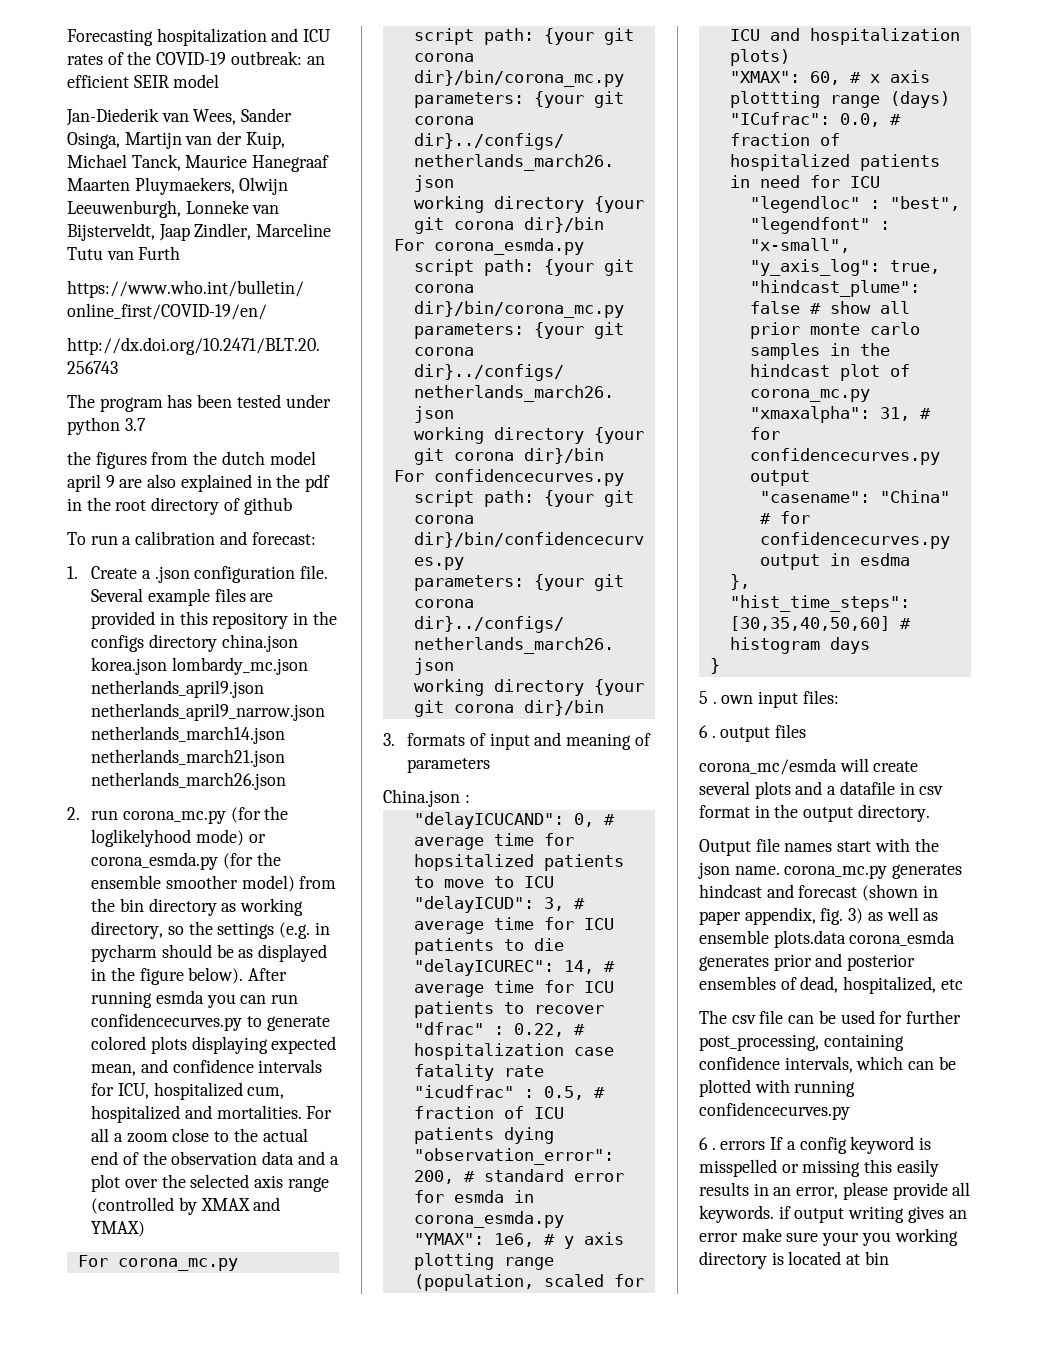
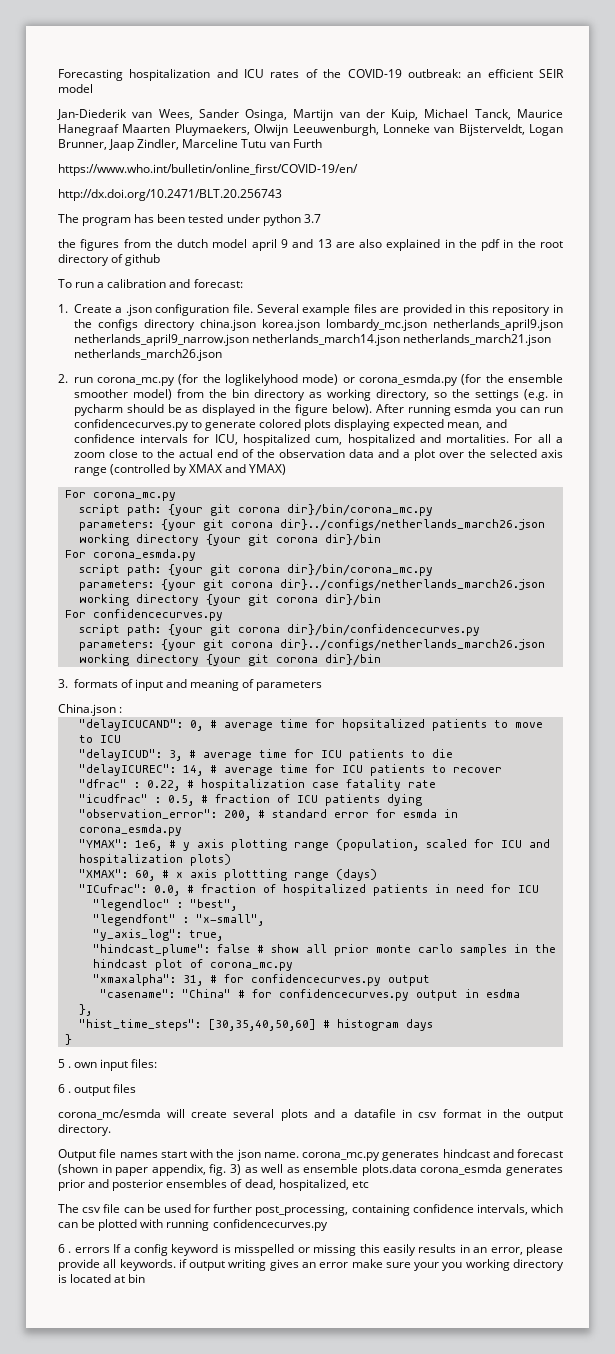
- Jan-Diederik van Wees, Sander Osinga, Martijn van der Kuip, Michael Tanck, Maurice Hanegraaf Maarten Pluymaekers, Olwijn Leeuwenburgh, Lonneke van Bijsterveldt, Jaap Zindler, Marceline Tutu van Furth
+ Jan-Diederik van Wees, Sander Osinga, Martijn van der Kuip, Michael Tanck, Maurice Hanegraaf Maarten Pluymaekers, Olwijn Leeuwenburgh, Lonneke van Bijsterveldt, Logan Brunner, Jaap Zindler, Marceline Tutu van Furth
- the figures from the dutch model april 9 are also explained in the pdf in the root directory of github
+ the figures from the dutch model april 9 and 13 are also explained in the pdf in the root directory of github

